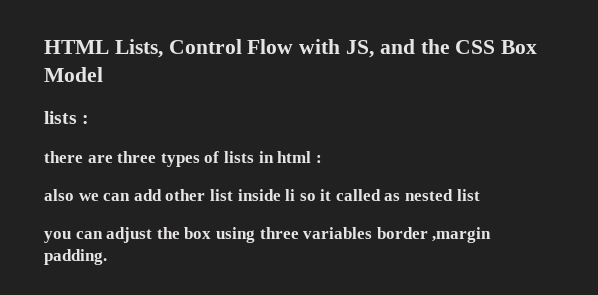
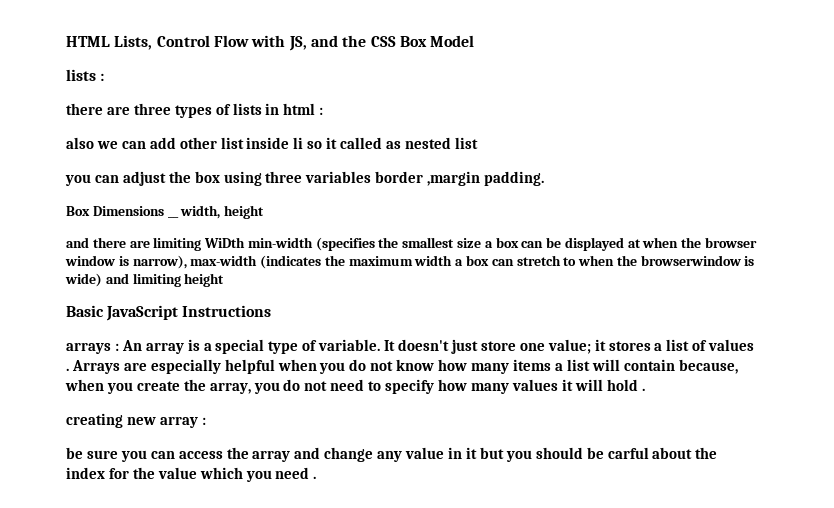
+ Box Dimensions __ width, height
+ and there are limiting WiDth min-width (specifies the smallest size a box can be displayed at when the browser window is narrow), max-width (indicates the maximum width a box can stretch to when the browserwindow is wide) and limiting height
+ Basic JavaScript Instructions
+ arrays : An array is a special type of variable. It doesn't just store one value; it stores a list of values . Arrays are especially helpful when you do not know how many items a list will contain because, when you create the array, you do not need to specify how many values it will hold .
+ creating new array :
+ be sure you can access the array and change any value in it but you should be carful about the index for the value which you need .

